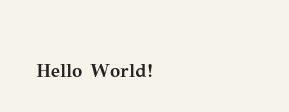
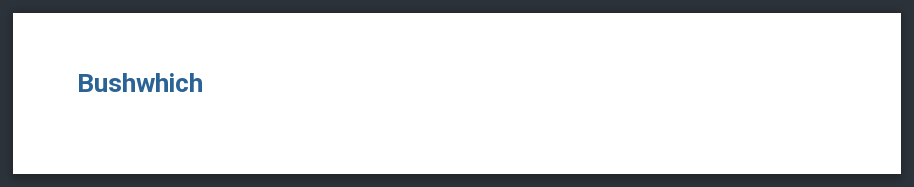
- Hello World!
+ Bushwhich

